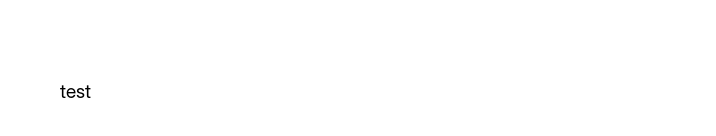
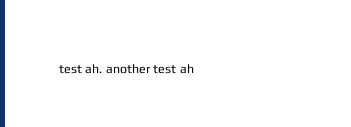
- test
+ test ah. another test ah

